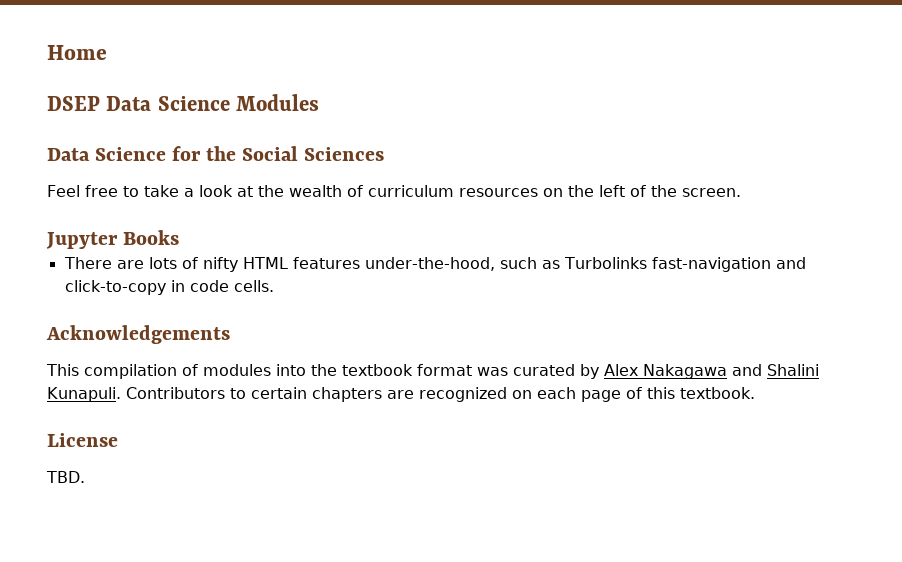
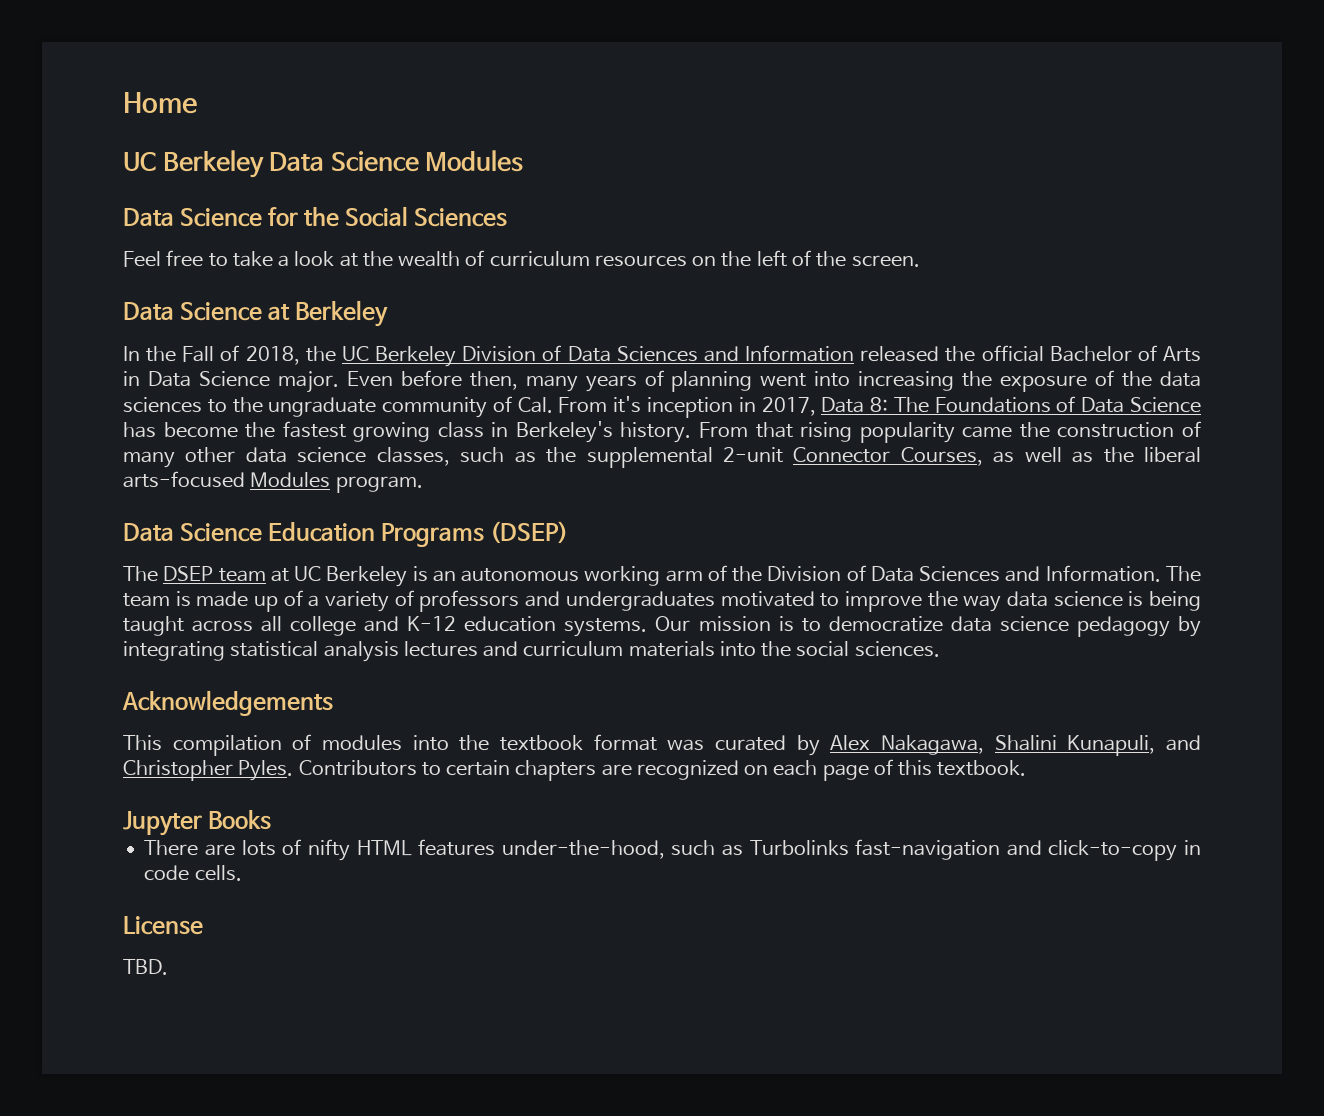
- DSEP Data Science Modules
+ UC Berkeley Data Science Modules
+ Data Science at Berkeley
+ In the Fall of 2018, the UC Berkeley Division of Data Sciences and Information released the official Bachelor of Arts in Data Science major. Even before then, many years of planning went into increasing the exposure of the data sciences to the ungraduate community of Cal. From it's inception in 2017, Data 8: The Foundations of Data Science has become the fastest growing class in Berkeley's history. From that rising popularity came the construction of many other data science classes, such as the supplemental 2-unit Connector Courses, as well as the liberal arts-focused Modules program.
+ Data Science Education Programs (DSEP)
+ The DSEP team at UC Berkeley is an autonomous working arm of the Division of Data Sciences and Information. The team is made up of a variety of professors and undergraduates motivated to improve the way data science is being taught across all college and K-12 education systems. Our mission is to democratize data science pedagogy by integrating statistical analysis lectures and curriculum materials into the social sciences.
+ Acknowledgements
+ This compilation of modules into the textbook format was curated by Alex Nakagawa, Shalini Kunapuli, and Christopher Pyles. Contributors to certain chapters are recognized on each page of this textbook.
- Acknowledgements
- This compilation of modules into the textbook format was curated by Alex Nakagawa and Shalini Kunapuli. Contributors to certain chapters are recognized on each page of this textbook.

